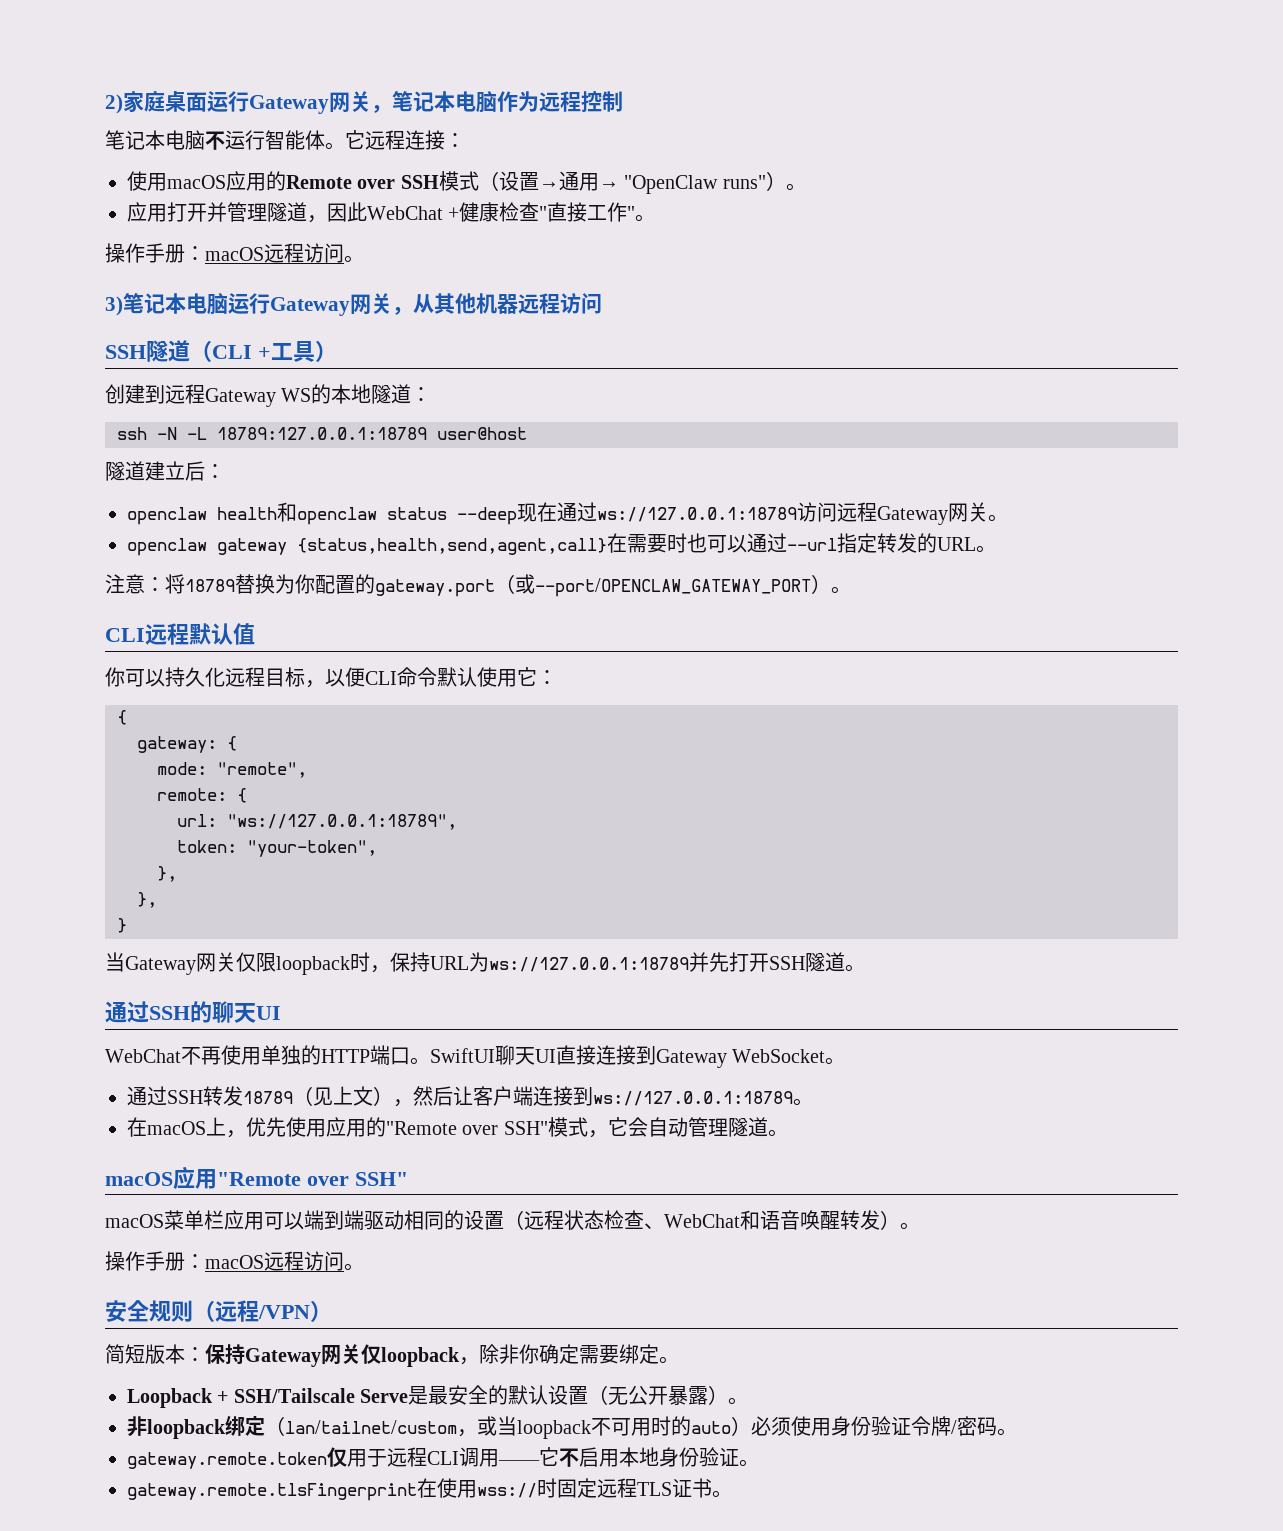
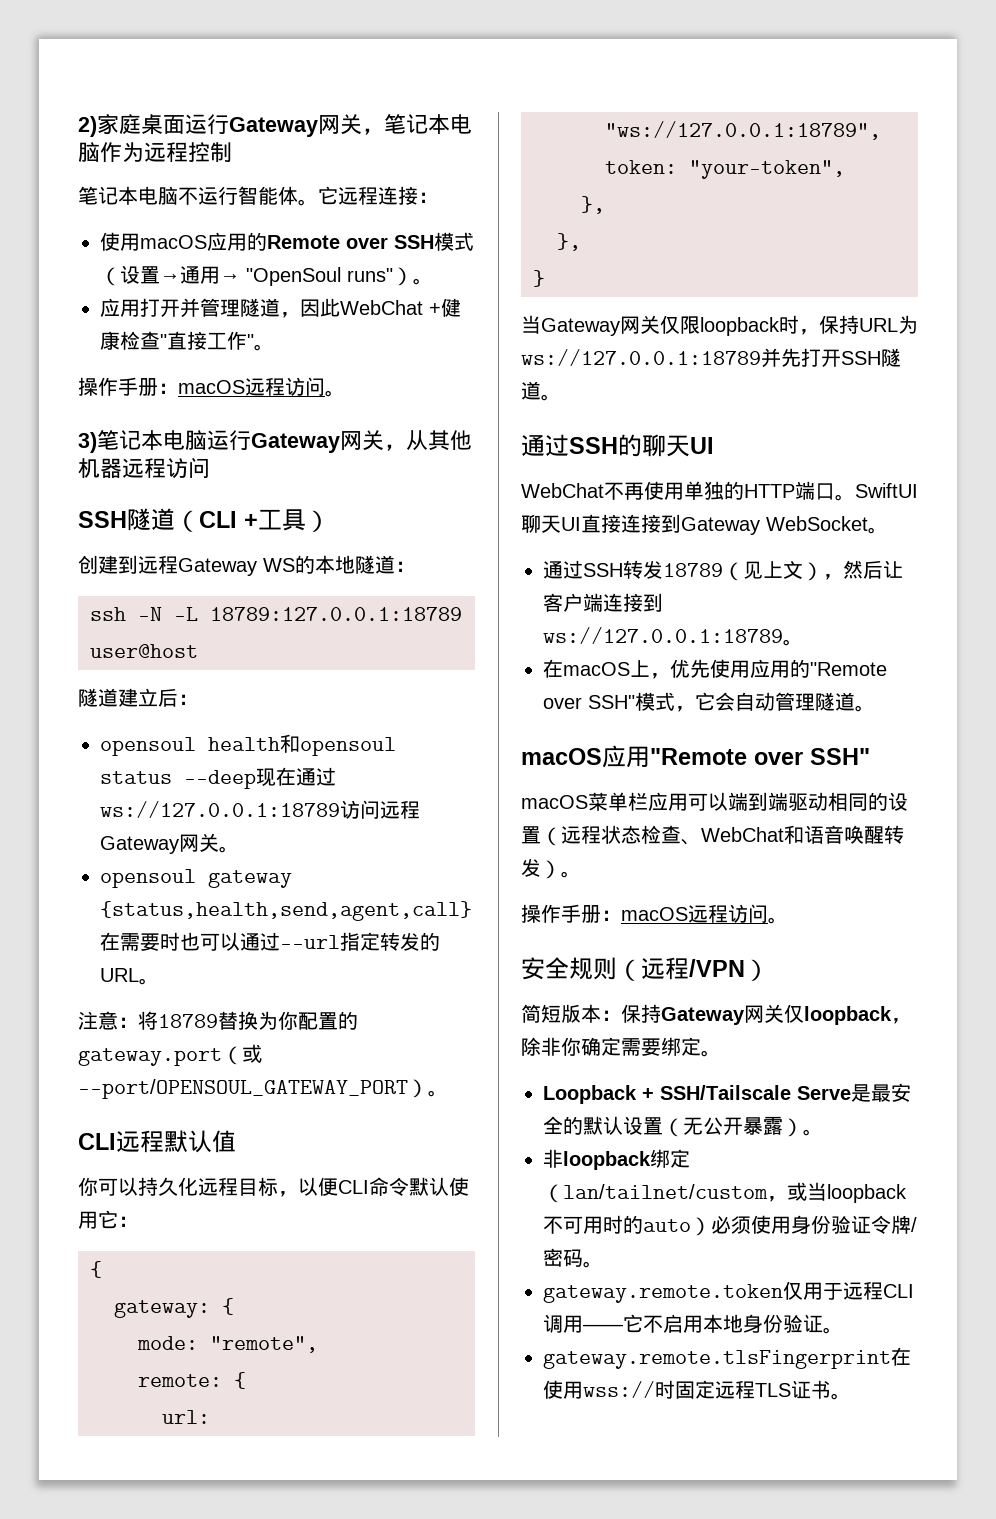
- 使用macOS应用的Remote over SSH模式（设置→通用→ "OpenClaw runs"）。
+ 使用macOS应用的Remote over SSH模式（设置→通用→ "OpenSoul runs"）。
- openclaw health和openclaw status --deep现在通过ws://127.0.0.1:18789访问远程Gateway网关。
+ opensoul health和opensoul status --deep现在通过ws://127.0.0.1:18789访问远程Gateway网关。
- openclaw gateway {status,health,send,agent,call}在需要时也可以通过--url指定转发的URL。
+ opensoul gateway {status,health,send,agent,call}在需要时也可以通过--url指定转发的URL。
- 注意：将18789替换为你配置的gateway.port（或--port/OPENCLAW_GATEWAY_PORT）。
+ 注意：将18789替换为你配置的gateway.port（或--port/OPENSOUL_GATEWAY_PORT）。

